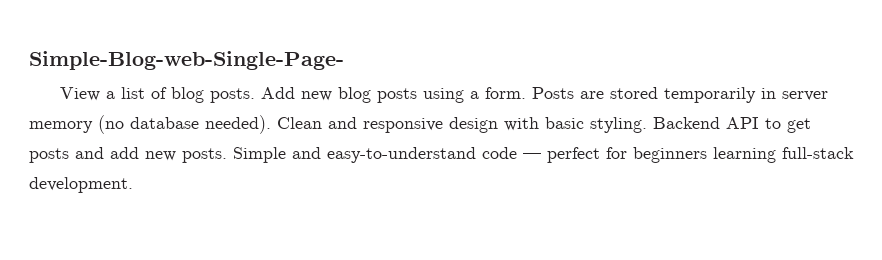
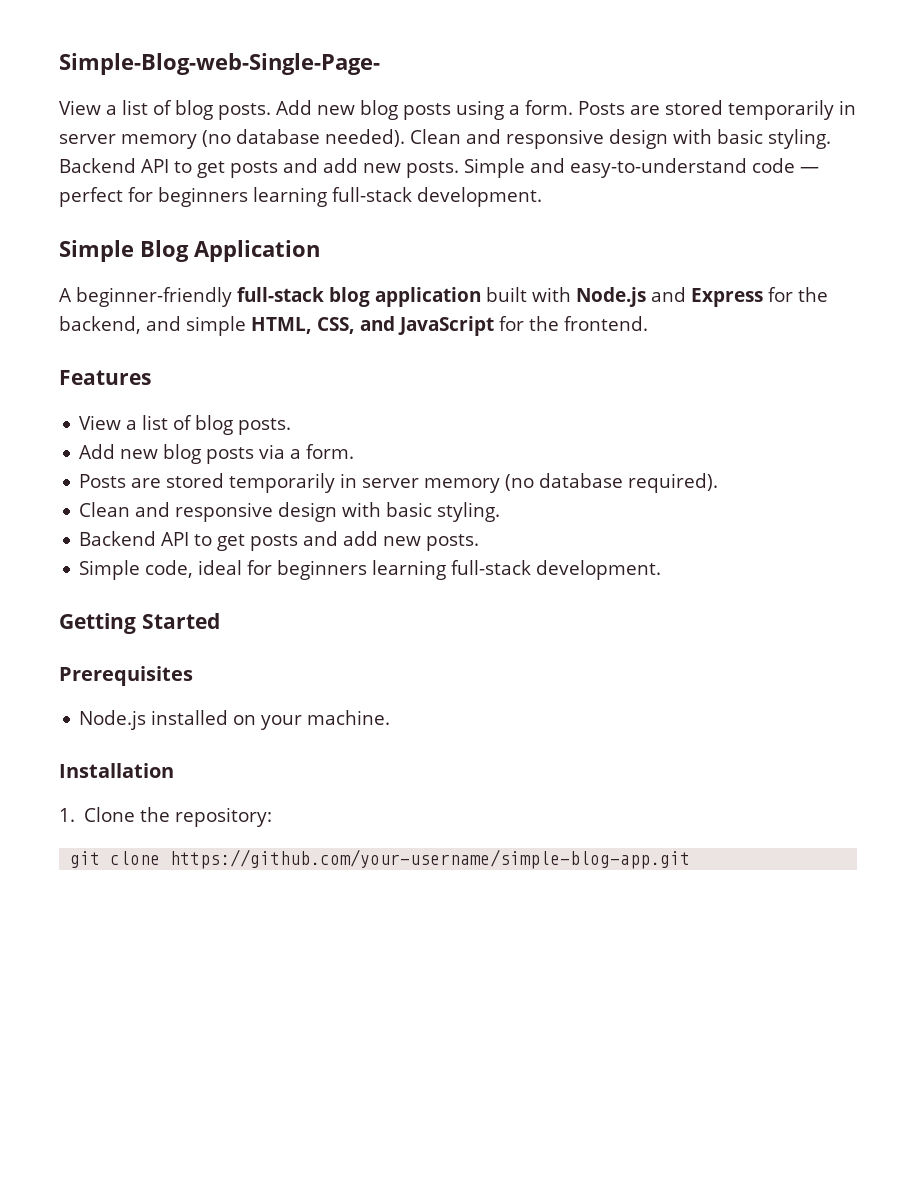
+ Simple Blog Application
+ A beginner-friendly full-stack blog application built with Node.js and Express for the backend, and simple HTML, CSS, and JavaScript for the frontend.
+ Features
+ View a list of blog posts.
+ Add new blog posts via a form.
+ Posts are stored temporarily in server memory (no database required).
+ Clean and responsive design with basic styling.
+ Backend API to get posts and add new posts.
+ Simple code, ideal for beginners learning full-stack development.
+ Getting Started
+ Prerequisites
+ Node.js installed on your machine.
+ Installation
+ 1. Clone the repository:
+ git clone https://github.com/your-username/simple-blog-app.git

